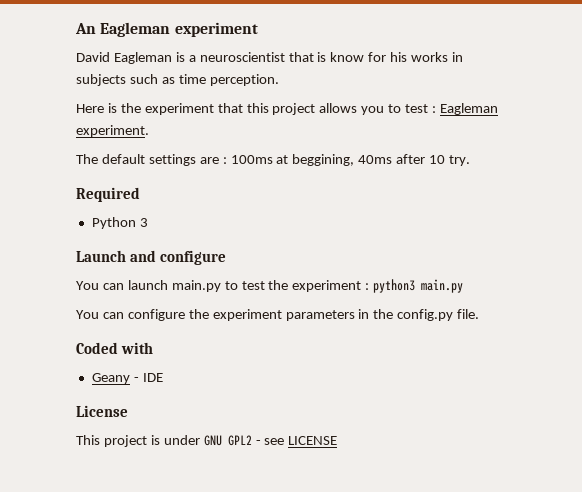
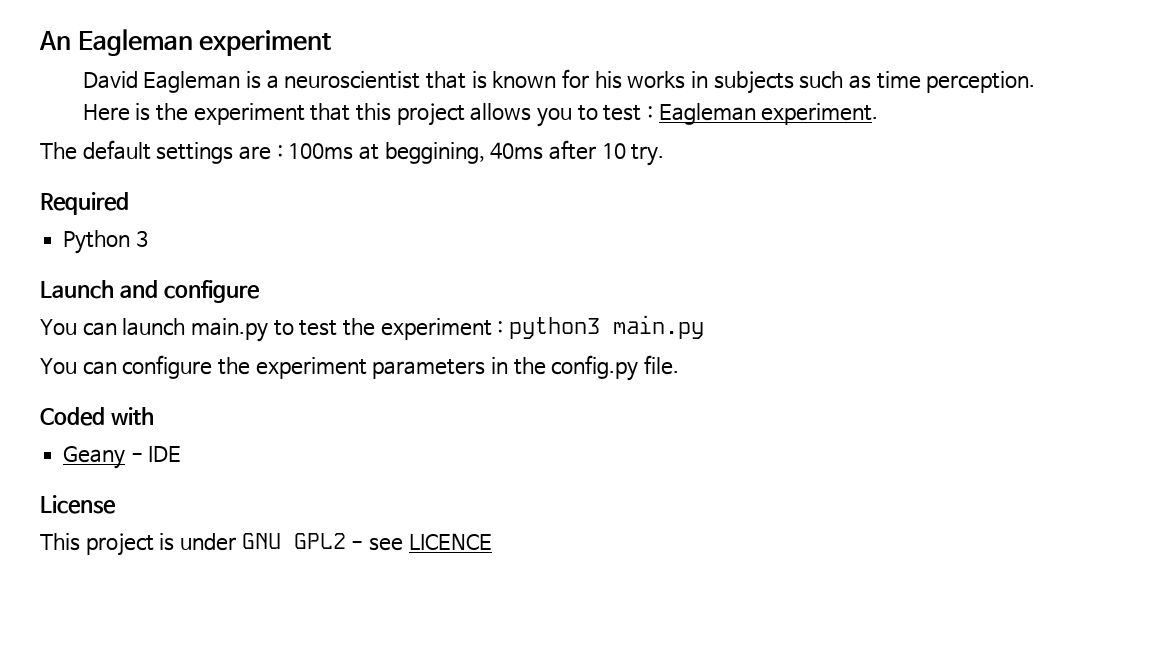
- David Eagleman is a neuroscientist that is know for his works in subjects such as time perception.
+ David Eagleman is a neuroscientist that is known for his works in subjects such as time perception.
- This project is under GNU GPL2 - see LICENSE
+ This project is under GNU GPL2 - see LICENCE

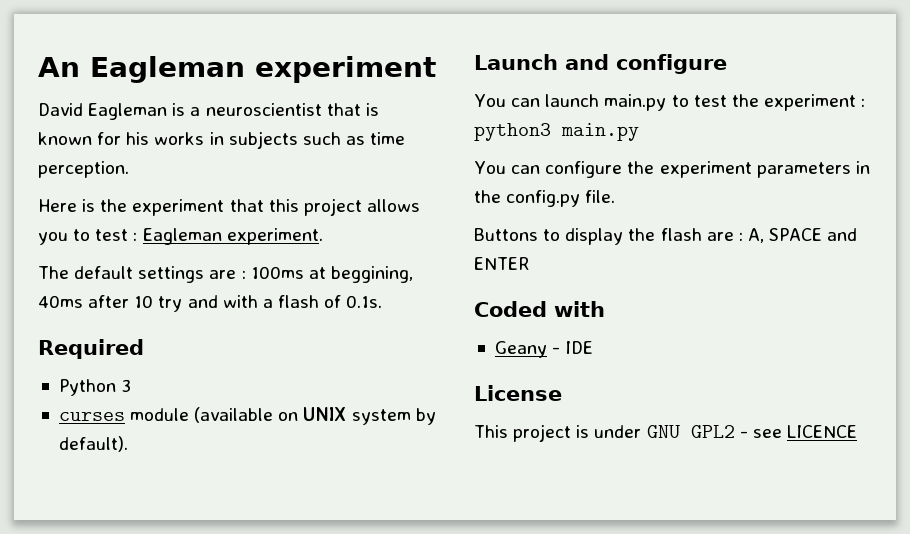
- The default settings are : 100ms at beggining, 40ms after 10 try.
+ The default settings are : 100ms at beggining, 40ms after 10 try and with a flash of 0.1s.
  Required
  Python 3
+ curses module (available on UNIX system by default).
+ Buttons to display the flash are : A, SPACE and ENTER

